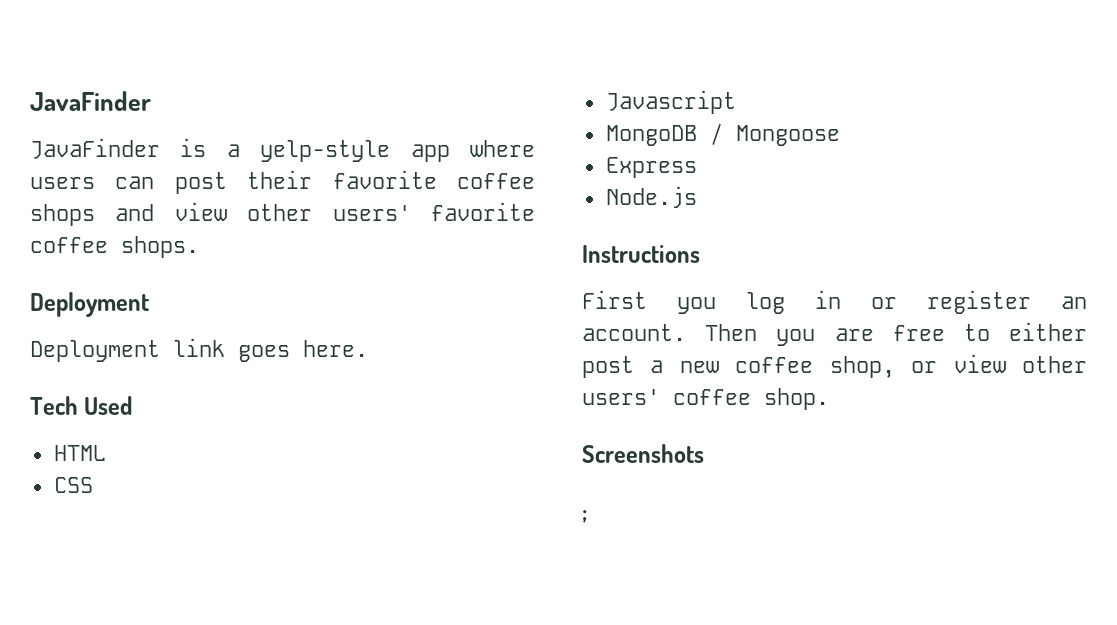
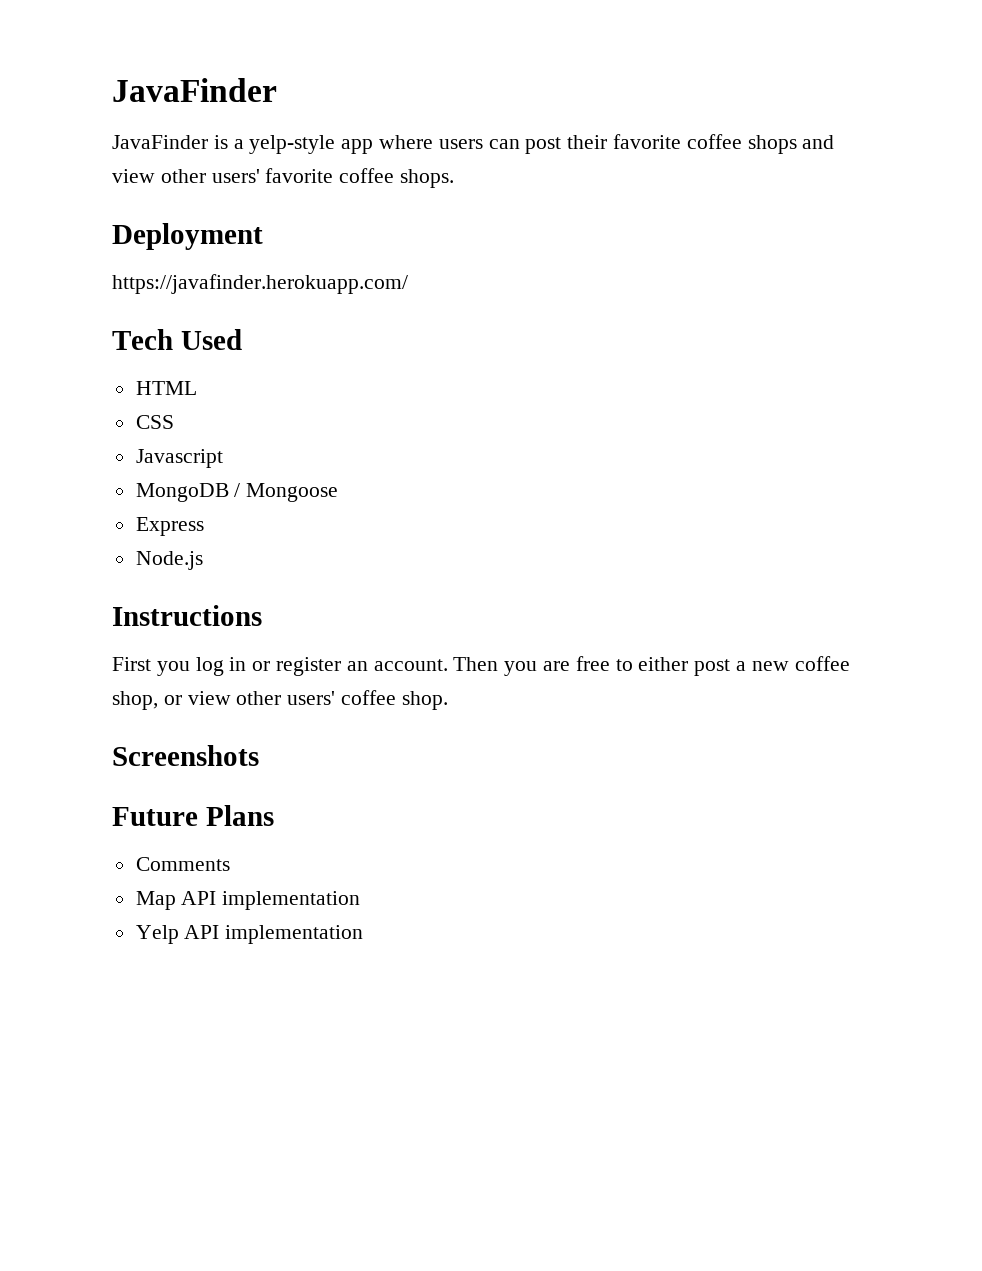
- Deployment link goes here.
+ https://javafinder.herokuapp.com/
- ;
+ Future Plans
+ Comments
+ Map API implementation
+ Yelp API implementation

